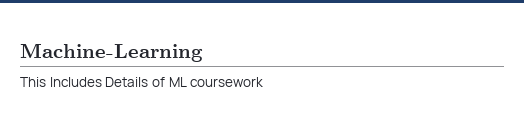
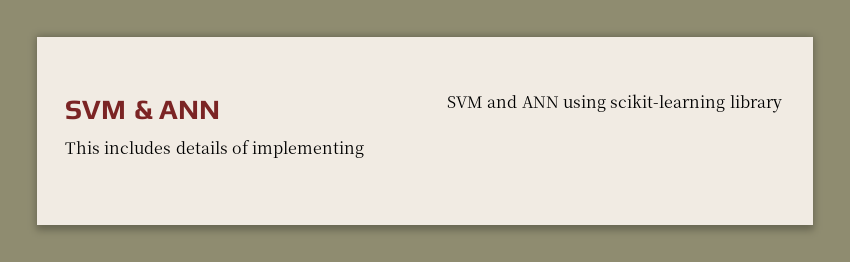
- Machine-Learning
- This Includes Details of ML coursework
+ SVM & ANN
+ This includes details of implementing SVM and ANN using scikit-learning library

